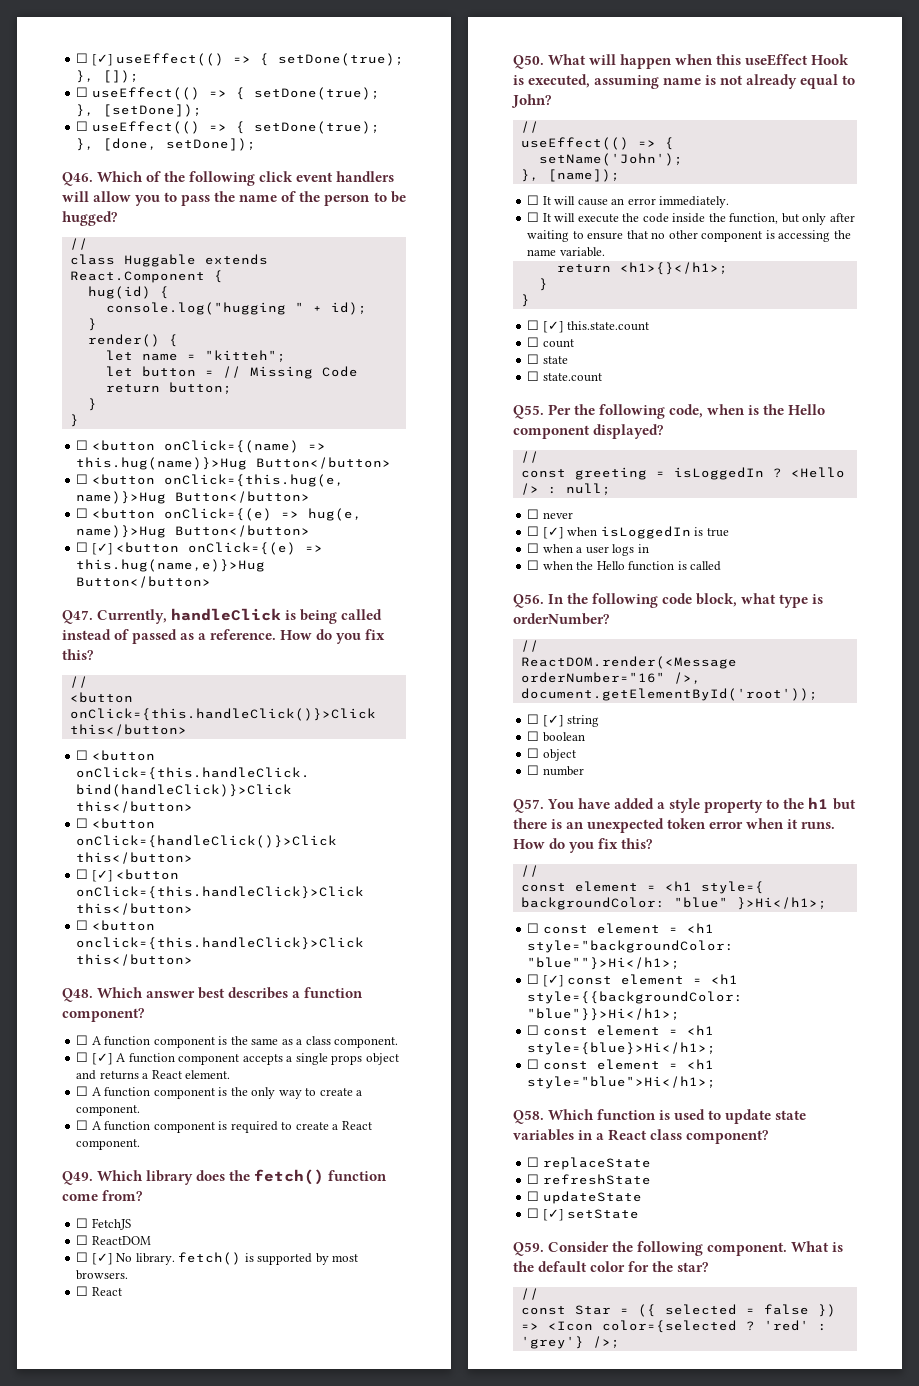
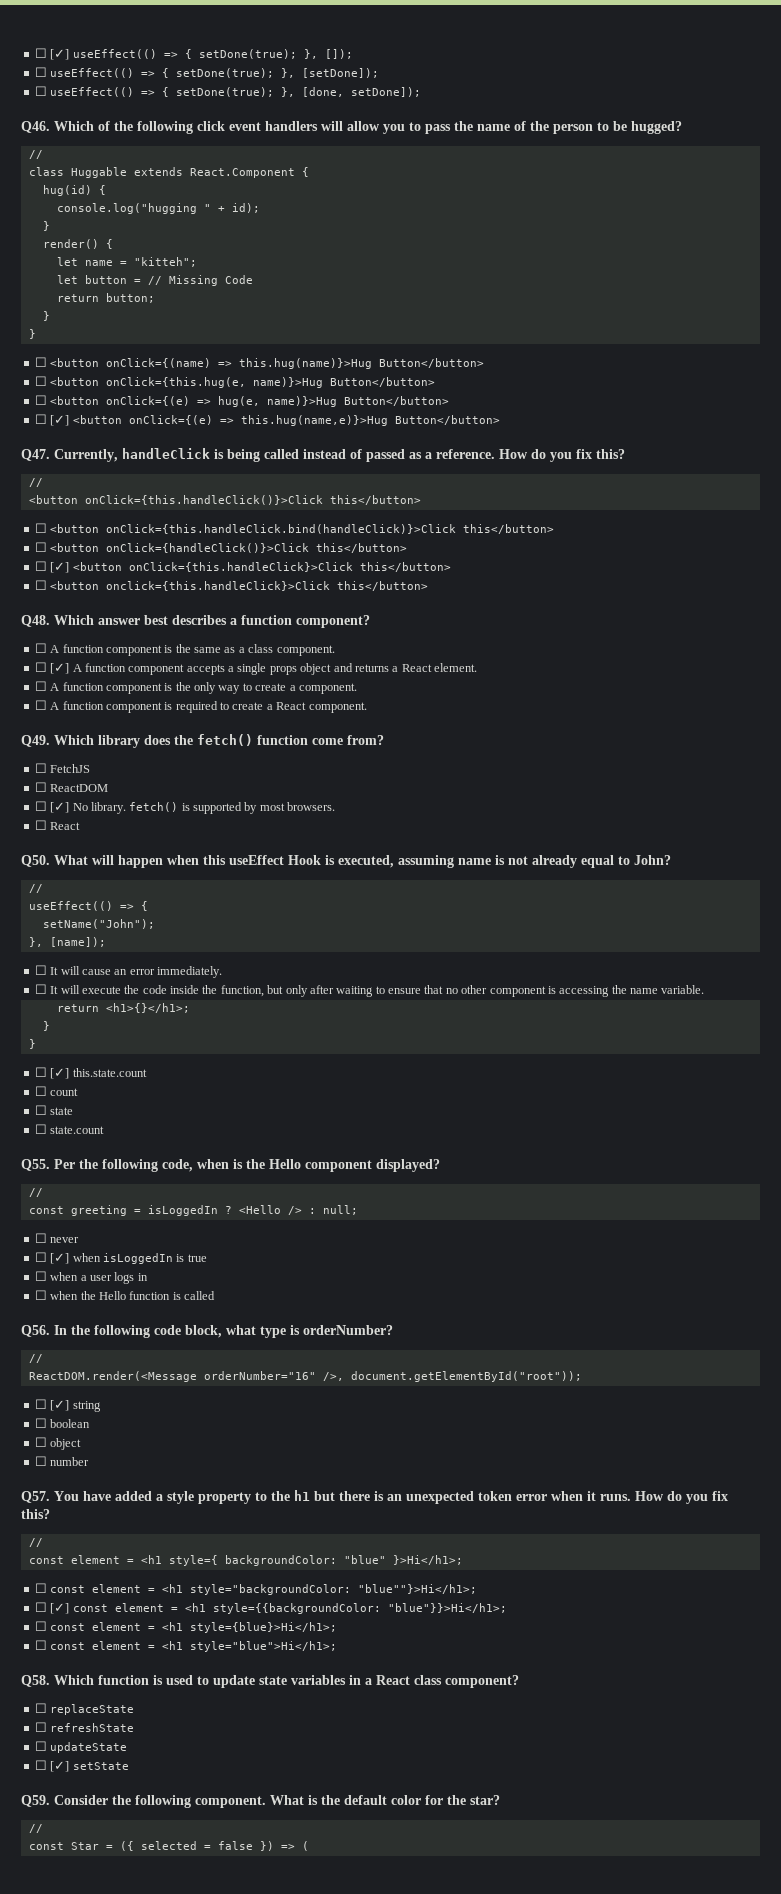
- setName('John');
+ setName("John");
- ReactDOM.render(<Message orderNumber="16" />, document.getElementById('root'));
+ ReactDOM.render(<Message orderNumber="16" />, document.getElementById("root"));
- const Star = ({ selected = false }) => <Icon color={selected ? 'red' : 'grey'} />;
+ const Star = ({ selected = false }) => (

